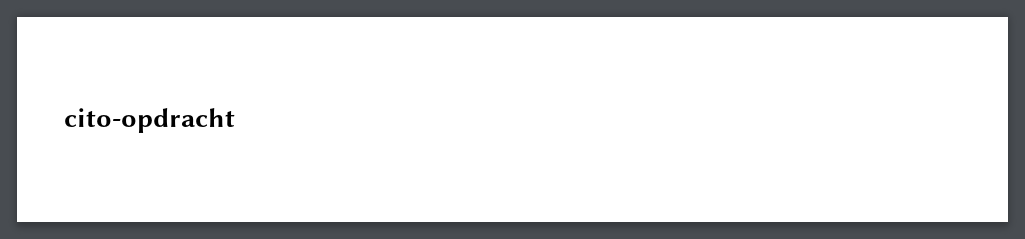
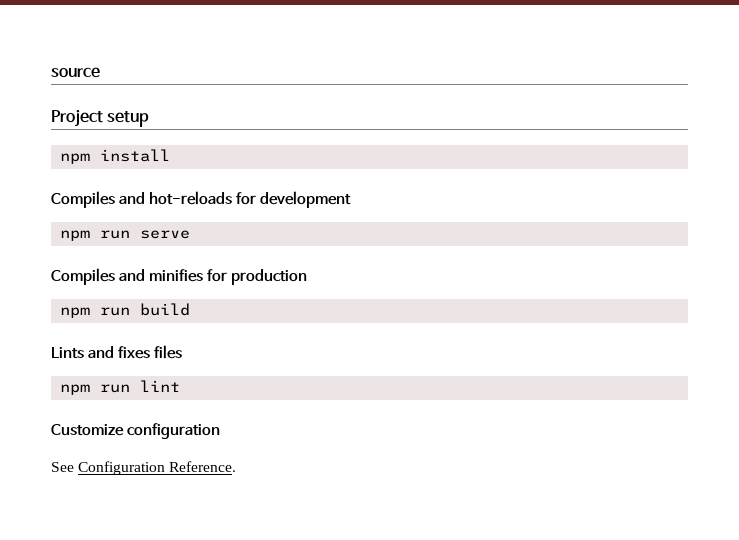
- cito-opdracht
+ source
+ Project setup
+ npm install
+ Compiles and hot-reloads for development
+ npm run serve
+ Compiles and minifies for production
+ npm run build
+ Lints and fixes files
+ npm run lint
+ Customize configuration
+ See Configuration Reference.

